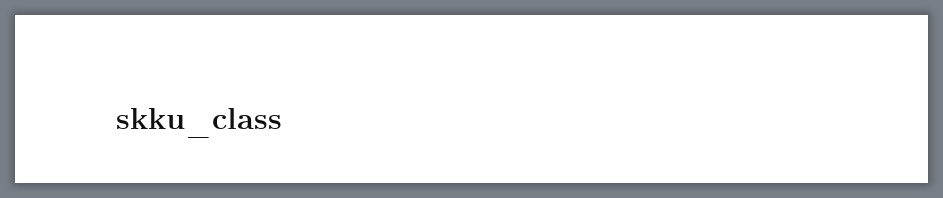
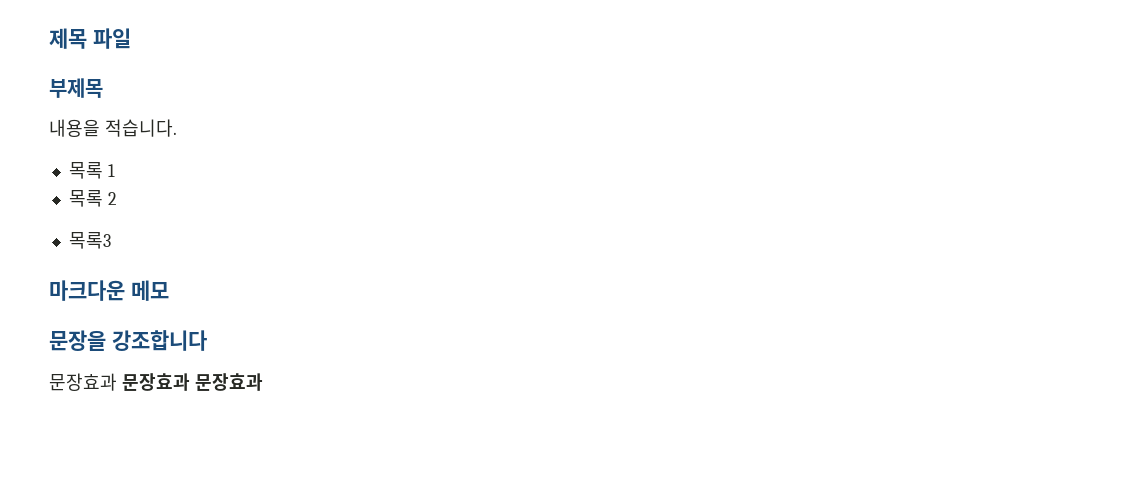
- skku_class
+ 제목 파일
+ 부제목
+ 내용을 적습니다.
+ 목록 1
+ 목록 2
+ 목록3
+ 마크다운 메모
+ 문장을 강조합니다
+ 문장효과 문장효과 문장효과

